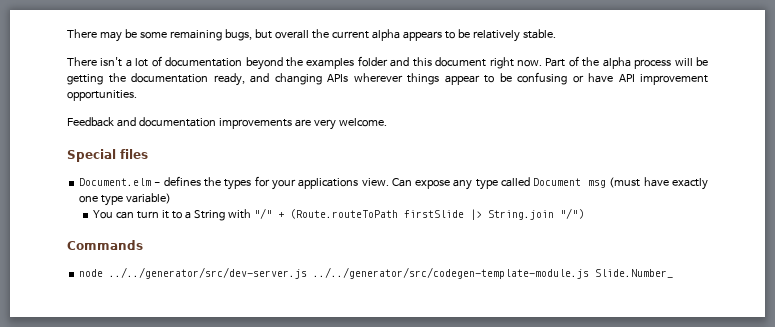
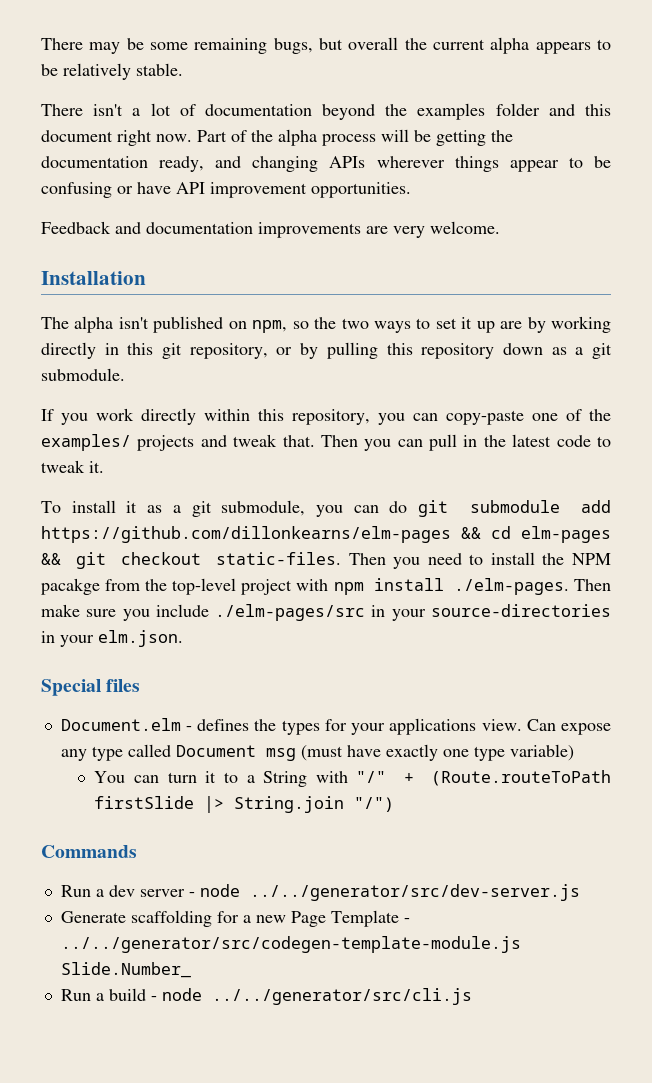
+ Installation
+ The alpha isn't published on npm, so the two ways to set it up are by working directly in this git repository, or by pulling this repository down as a git submodule.
+ If you work directly within this repository, you can copy-paste one of the examples/ projects and tweak that. Then you can pull in the latest code to tweak it.
+ To install it as a git submodule, you can do git submodule add https://github.com/dillonkearns/elm-pages && cd elm-pages && git checkout static-files. Then you need to install the NPM pacakge from the top-level project with npm install ./elm-pages. Then make sure you include ./elm-pages/src in your source-directories in your elm.json.
- node ../../generator/src/dev-server.js ../../generator/src/codegen-template-module.js Slide.Number_
+ Run a dev server - node ../../generator/src/dev-server.js
+ Generate scaffolding for a new Page Template - ../../generator/src/codegen-template-module.js Slide.Number_
+ Run a build - node ../../generator/src/cli.js

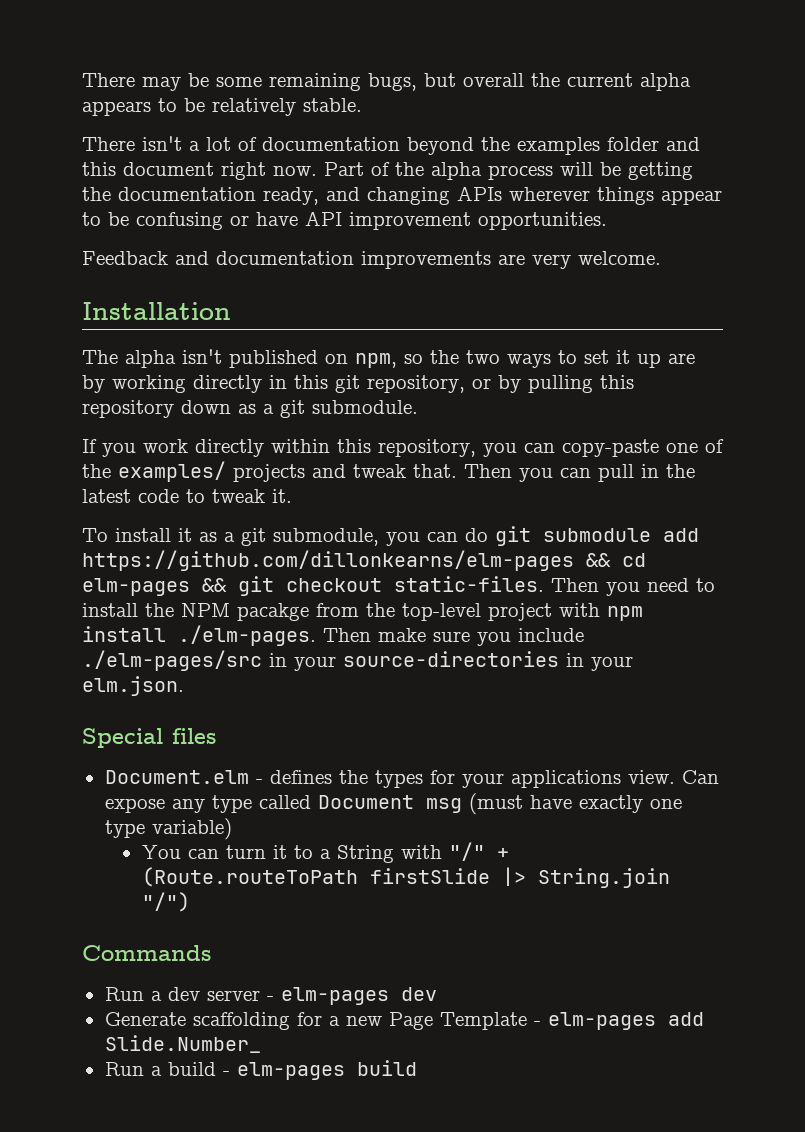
- Run a dev server - node ../../generator/src/dev-server.js
+ Run a dev server - elm-pages dev
- Generate scaffolding for a new Page Template - ../../generator/src/codegen-template-module.js Slide.Number_
+ Generate scaffolding for a new Page Template - elm-pages add Slide.Number_
- Run a build - node ../../generator/src/cli.js
+ Run a build - elm-pages build

